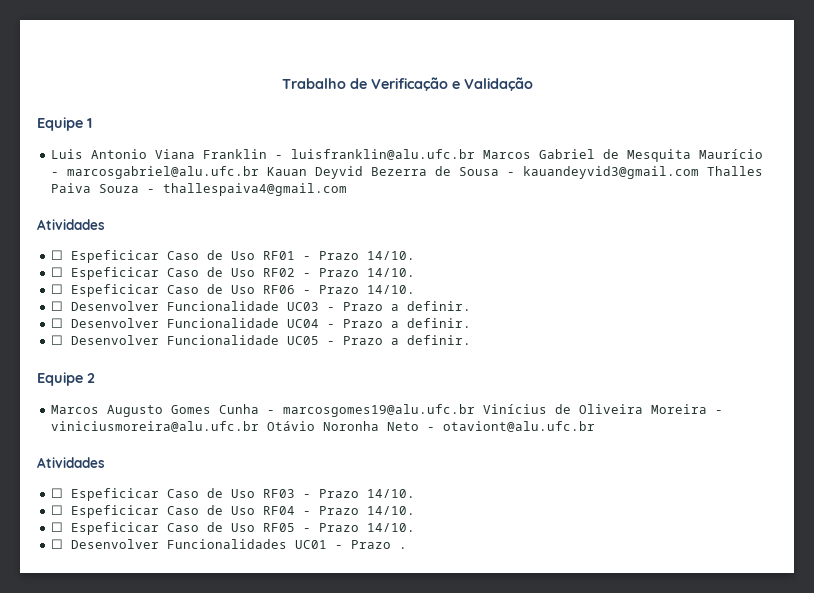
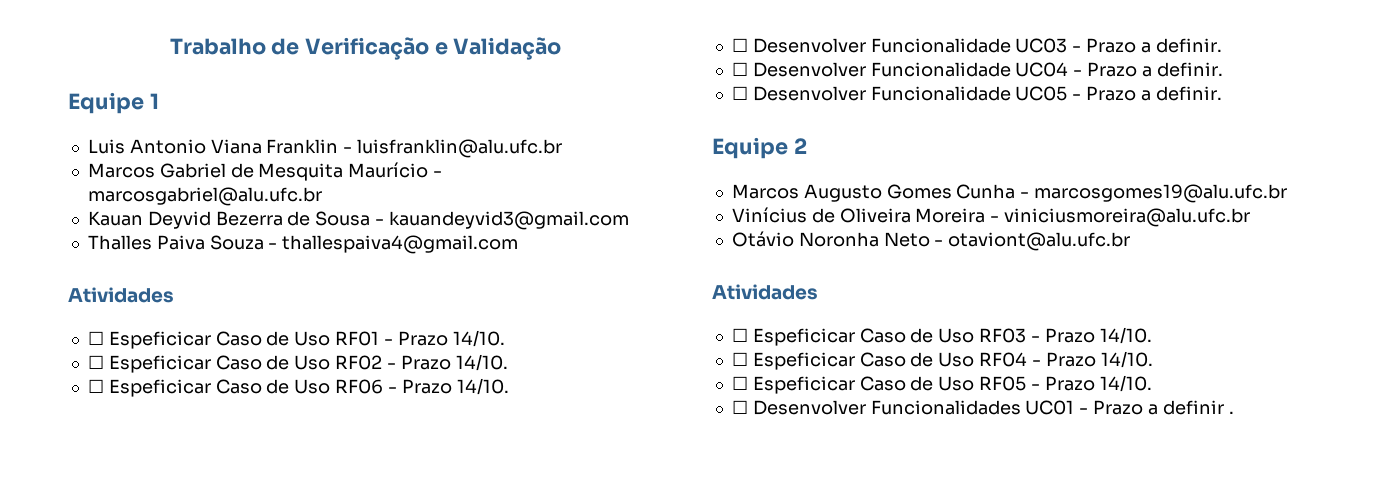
- Luis Antonio Viana Franklin - luisfranklin@alu.ufc.br Marcos Gabriel de Mesquita Maurício - marcosgabriel@alu.ufc.br Kauan Deyvid Bezerra de Sousa - kauandeyvid3@gmail.com Thalles Paiva Souza - thallespaiva4@gmail.com
+ Luis Antonio Viana Franklin - luisfranklin@alu.ufc.br
+ Marcos Gabriel de Mesquita Maurício - marcosgabriel@alu.ufc.br
+ Kauan Deyvid Bezerra de Sousa - kauandeyvid3@gmail.com
+ Thalles Paiva Souza - thallespaiva4@gmail.com
- Marcos Augusto Gomes Cunha - marcosgomes19@alu.ufc.br Vinícius de Oliveira Moreira - viniciusmoreira@alu.ufc.br Otávio Noronha Neto - otaviont@alu.ufc.br
+ Marcos Augusto Gomes Cunha - marcosgomes19@alu.ufc.br
+ Vinícius de Oliveira Moreira - viniciusmoreira@alu.ufc.br
+ Otávio Noronha Neto - otaviont@alu.ufc.br
- ☐ Desenvolver Funcionalidades UC01 - Prazo .
+ ☐ Desenvolver Funcionalidades UC01 - Prazo a definir .

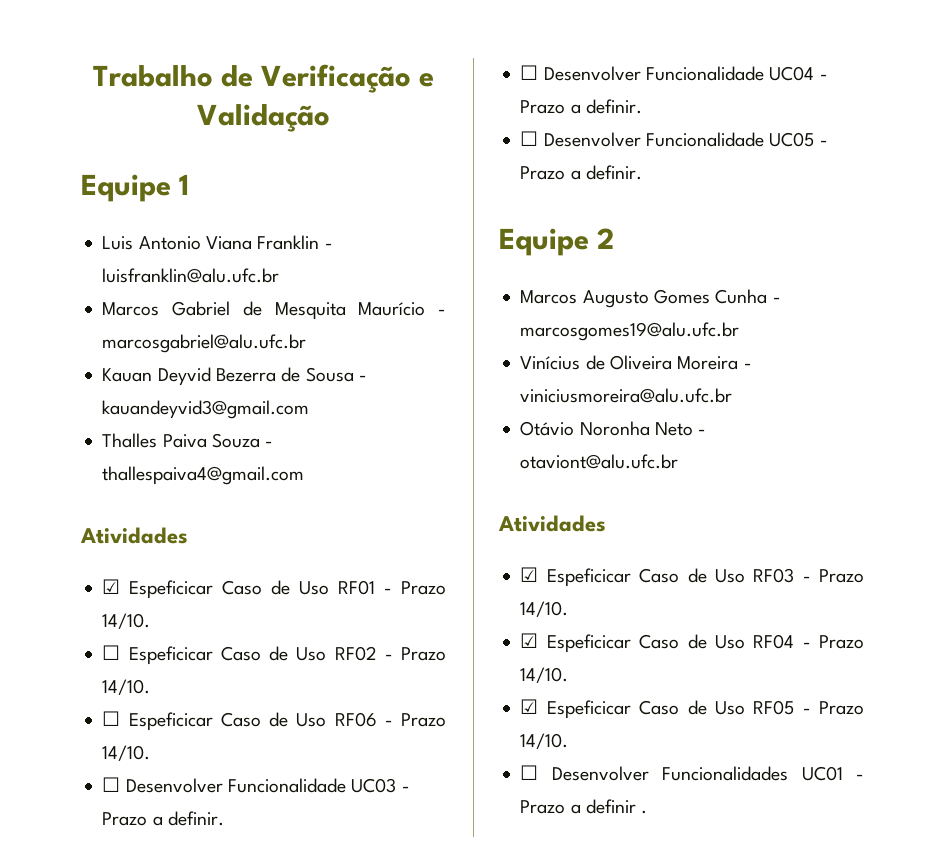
- ☐ Espeficicar Caso de Uso RF01 - Prazo 14/10.
+ ☑ Espeficicar Caso de Uso RF01 - Prazo 14/10.
- ☐ Espeficicar Caso de Uso RF03 - Prazo 14/10.
+ ☑ Espeficicar Caso de Uso RF03 - Prazo 14/10.
- ☐ Espeficicar Caso de Uso RF04 - Prazo 14/10.
+ ☑ Espeficicar Caso de Uso RF04 - Prazo 14/10.
- ☐ Espeficicar Caso de Uso RF05 - Prazo 14/10.
+ ☑ Espeficicar Caso de Uso RF05 - Prazo 14/10.

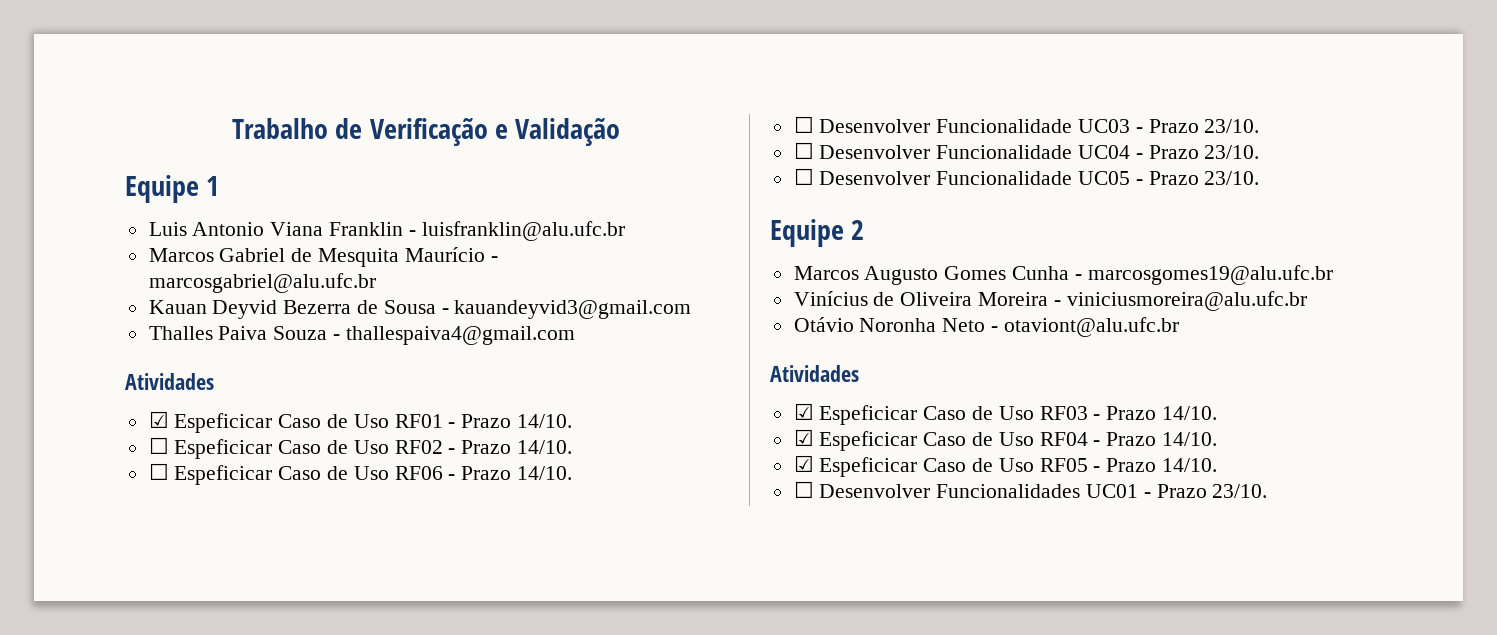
- ☐ Desenvolver Funcionalidade UC03 - Prazo a definir.
+ ☐ Desenvolver Funcionalidade UC03 - Prazo 23/10.
- ☐ Desenvolver Funcionalidade UC04 - Prazo a definir.
+ ☐ Desenvolver Funcionalidade UC04 - Prazo 23/10.
- ☐ Desenvolver Funcionalidade UC05 - Prazo a definir.
+ ☐ Desenvolver Funcionalidade UC05 - Prazo 23/10.
- ☐ Desenvolver Funcionalidades UC01 - Prazo a definir .
+ ☐ Desenvolver Funcionalidades UC01 - Prazo 23/10.

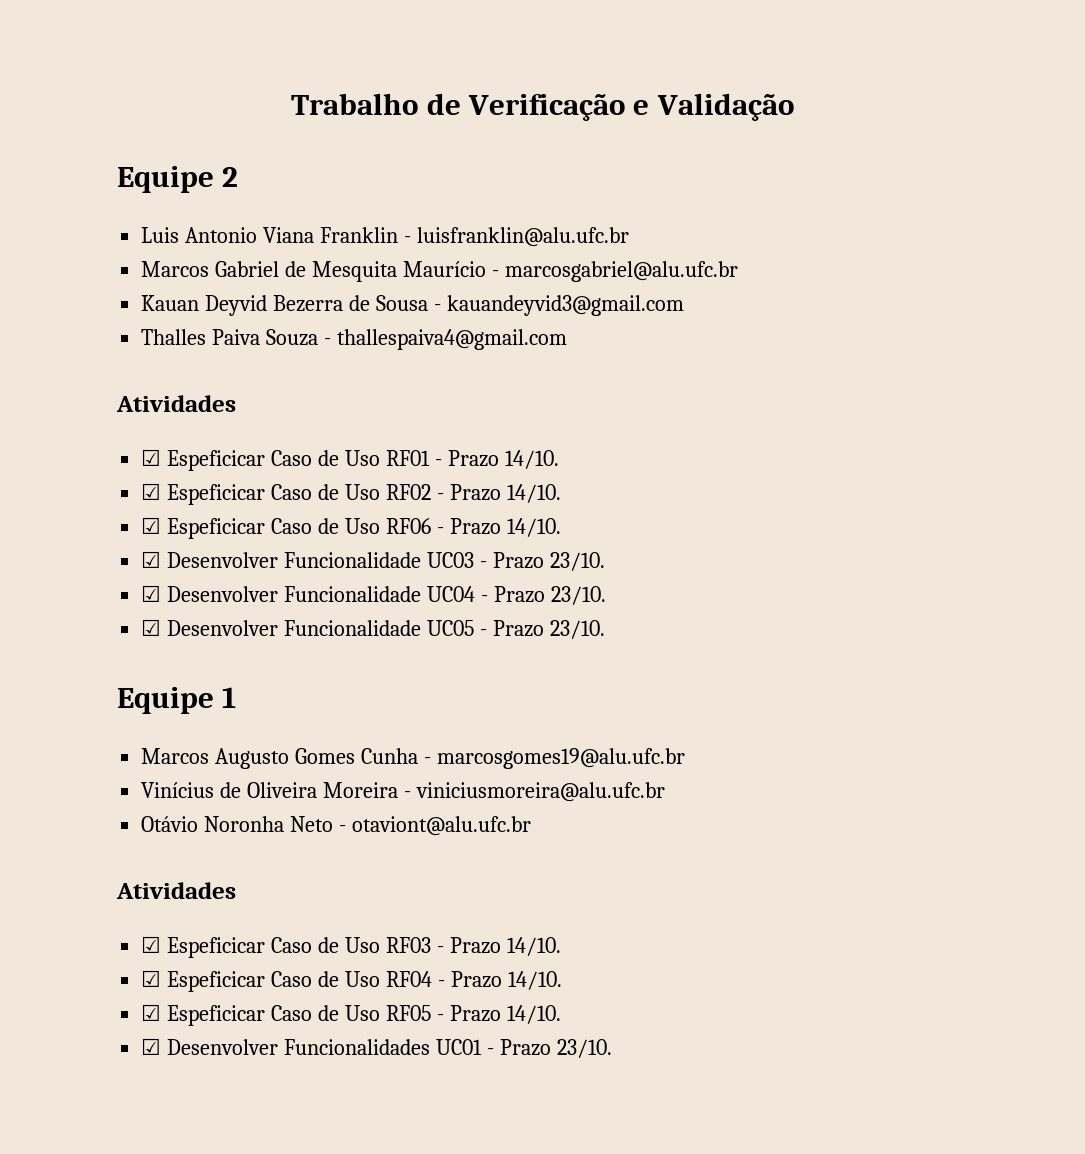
- Equipe 1
+ Equipe 2
- ☐ Espeficicar Caso de Uso RF02 - Prazo 14/10.
+ ☑ Espeficicar Caso de Uso RF02 - Prazo 14/10.
- ☐ Espeficicar Caso de Uso RF06 - Prazo 14/10.
+ ☑ Espeficicar Caso de Uso RF06 - Prazo 14/10.
- ☐ Desenvolver Funcionalidade UC03 - Prazo 23/10.
+ ☑ Desenvolver Funcionalidade UC03 - Prazo 23/10.
- ☐ Desenvolver Funcionalidade UC04 - Prazo 23/10.
+ ☑ Desenvolver Funcionalidade UC04 - Prazo 23/10.
- ☐ Desenvolver Funcionalidade UC05 - Prazo 23/10.
+ ☑ Desenvolver Funcionalidade UC05 - Prazo 23/10.
- Equipe 2
+ Equipe 1
- ☐ Desenvolver Funcionalidades UC01 - Prazo 23/10.
+ ☑ Desenvolver Funcionalidades UC01 - Prazo 23/10.

